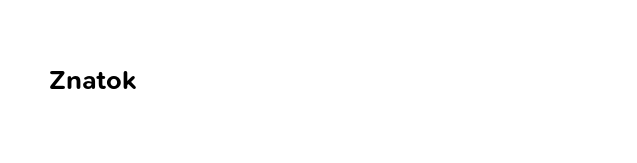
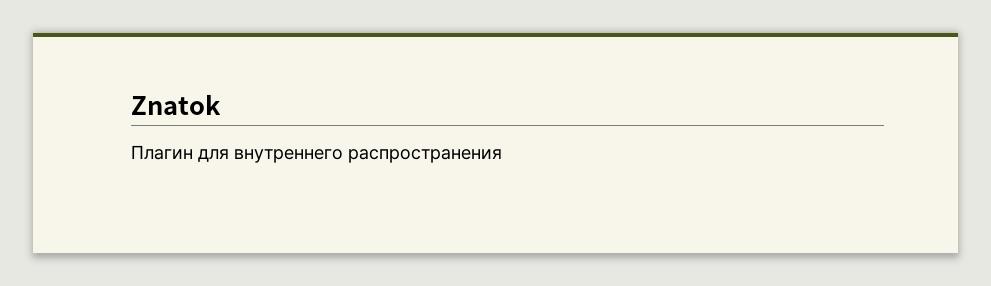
+ Плагин для внутреннего распространения

